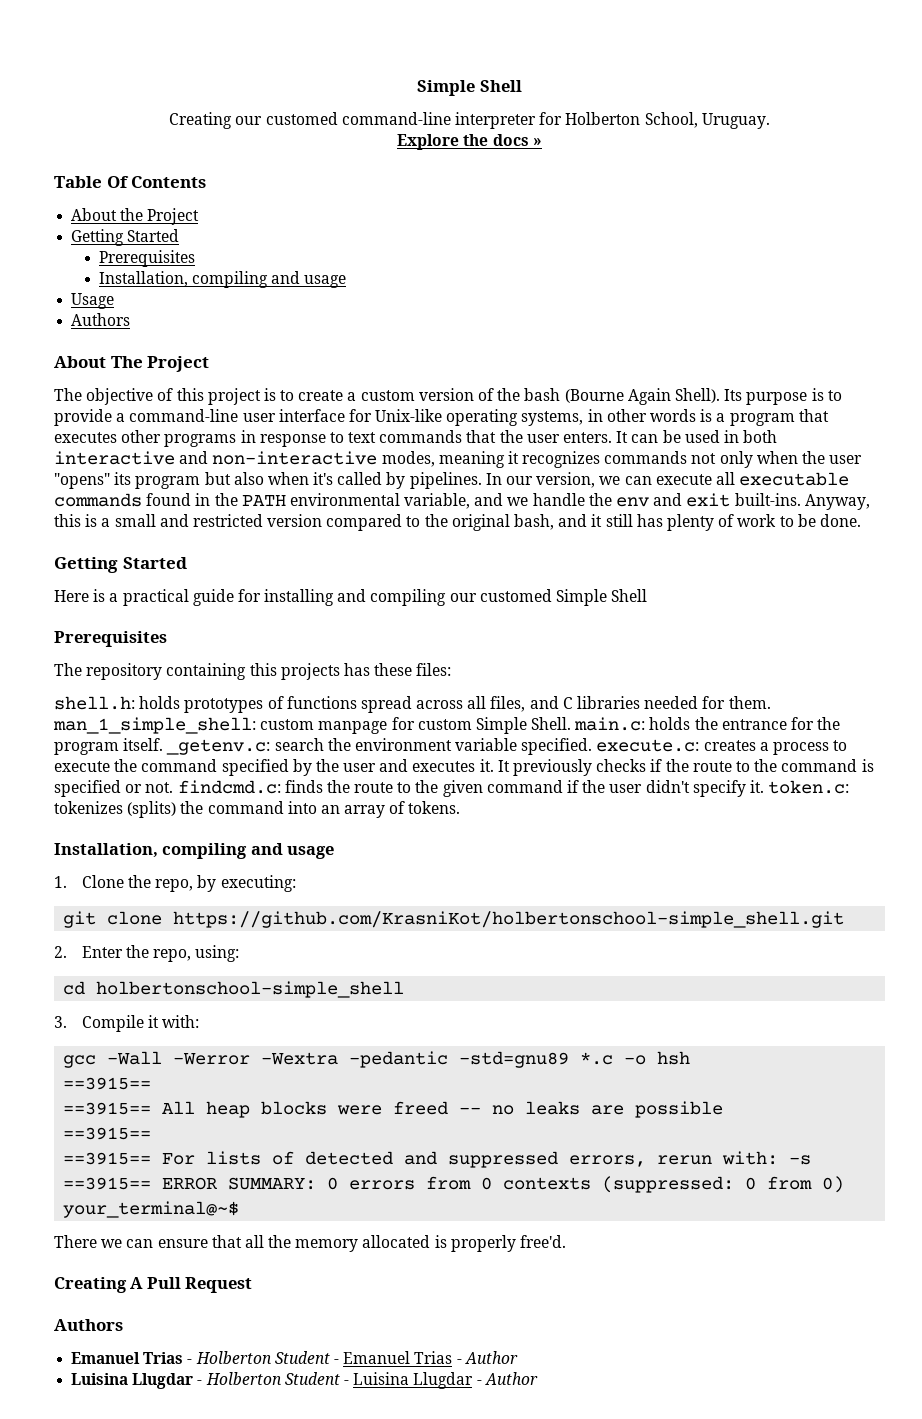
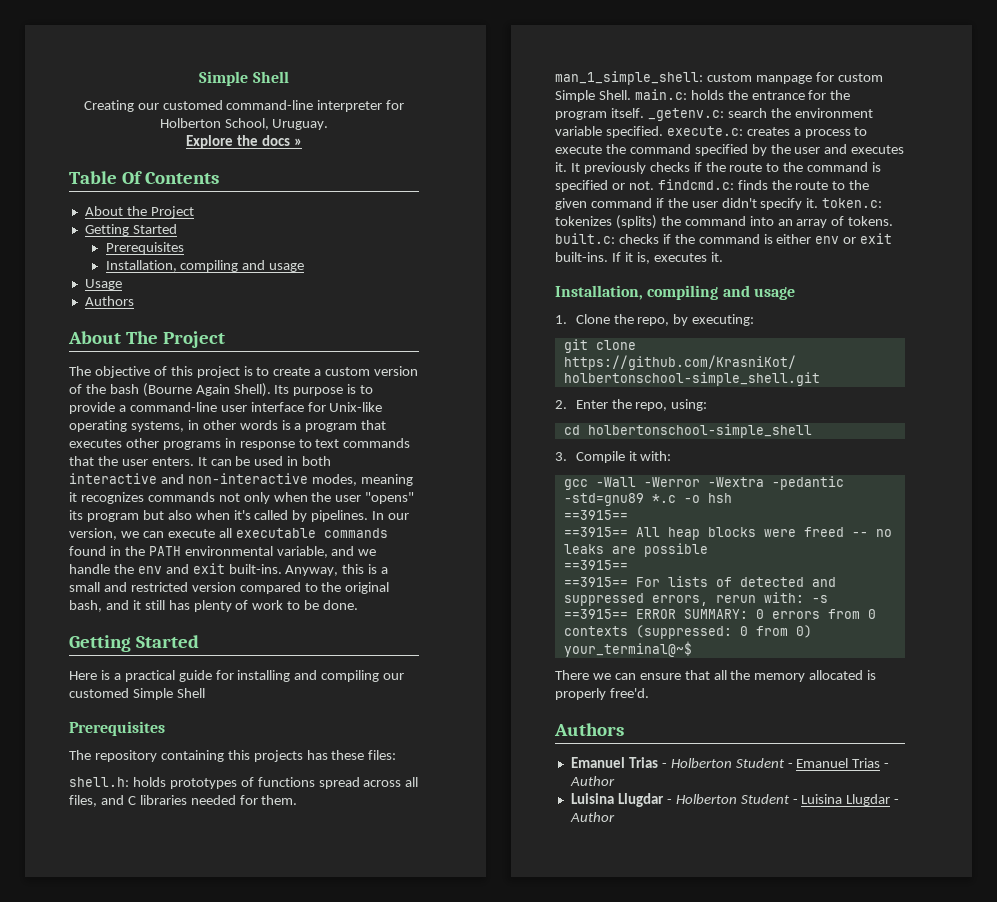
- It previously checks if the route to the command is specified or not. findcmd.c: finds the route to the given command if the user didn't specify it. token.c: tokenizes (splits) the command into an array of tokens.
+ It previously checks if the route to the command is specified or not. findcmd.c: finds the route to the given command if the user didn't specify it. token.c: tokenizes (splits) the command into an array of tokens. built.c: checks if the command is either env or exit built-ins. If it is, executes it.
- Creating A Pull Request

